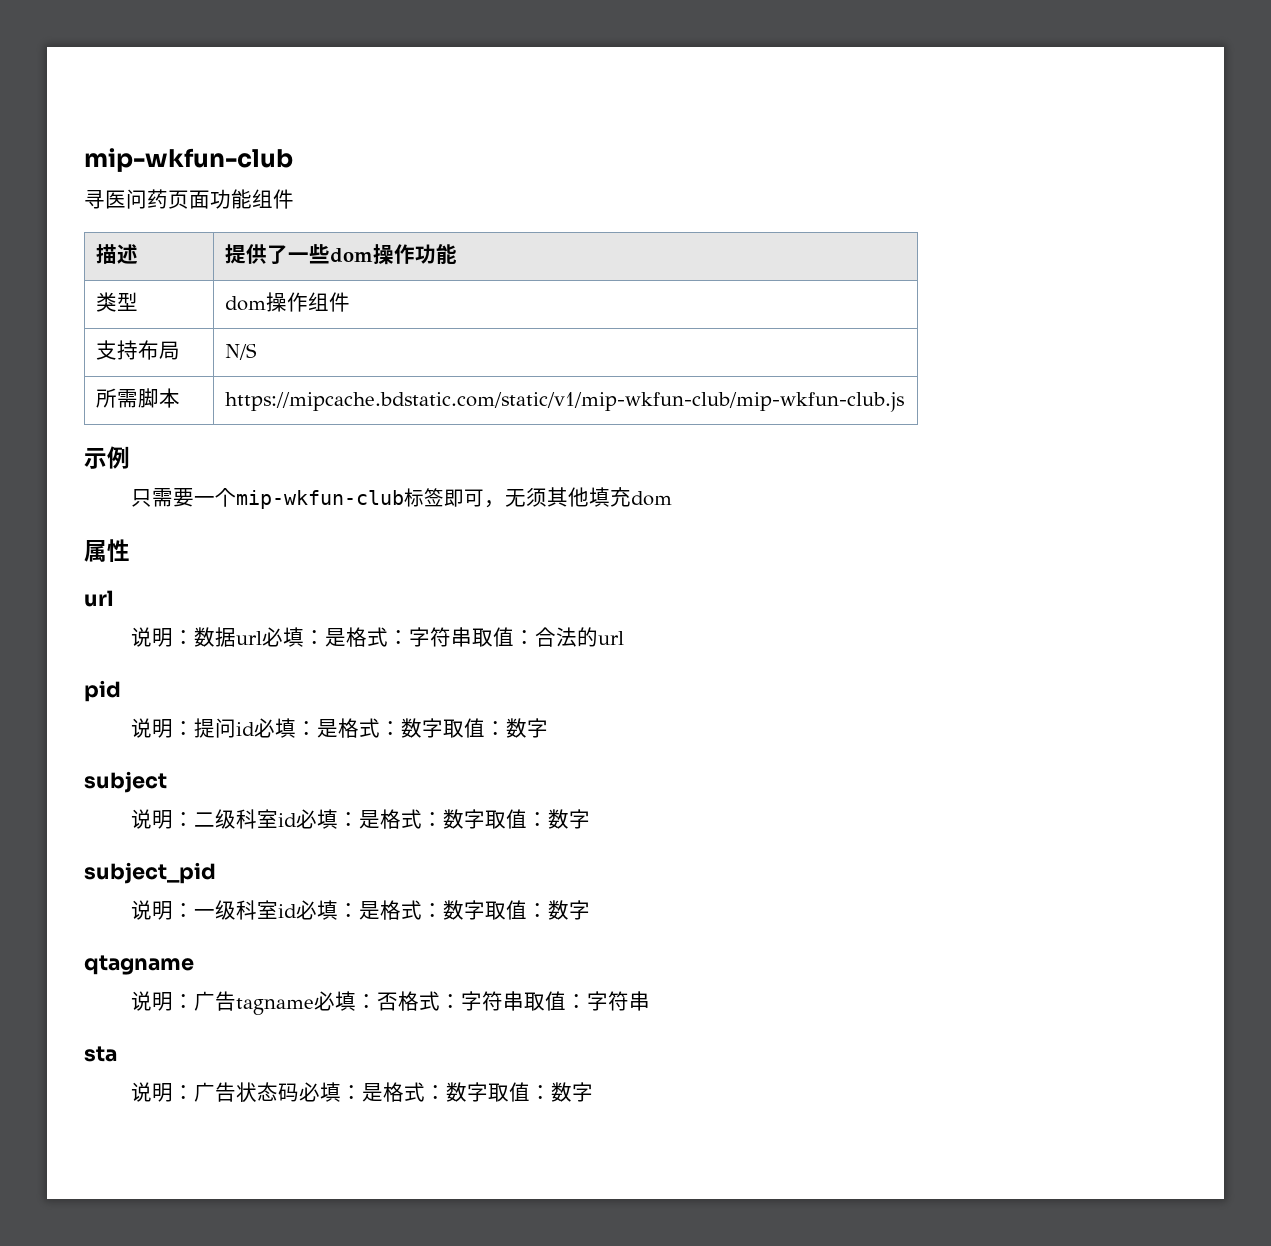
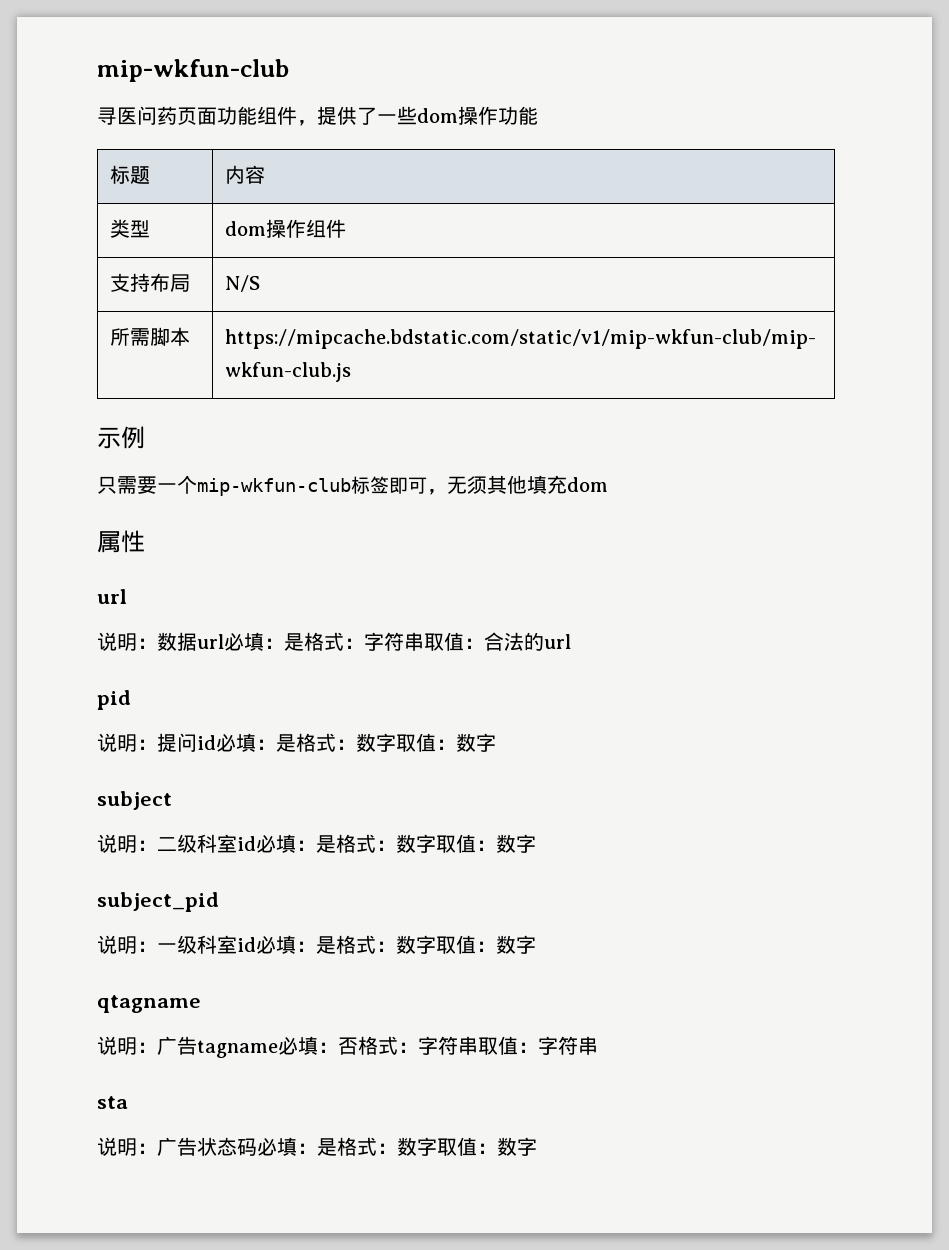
- 寻医问药页面功能组件
- 描述 | 提供了一些dom操作功能
+ 寻医问药页面功能组件，提供了一些dom操作功能
+ 标题 | 内容

